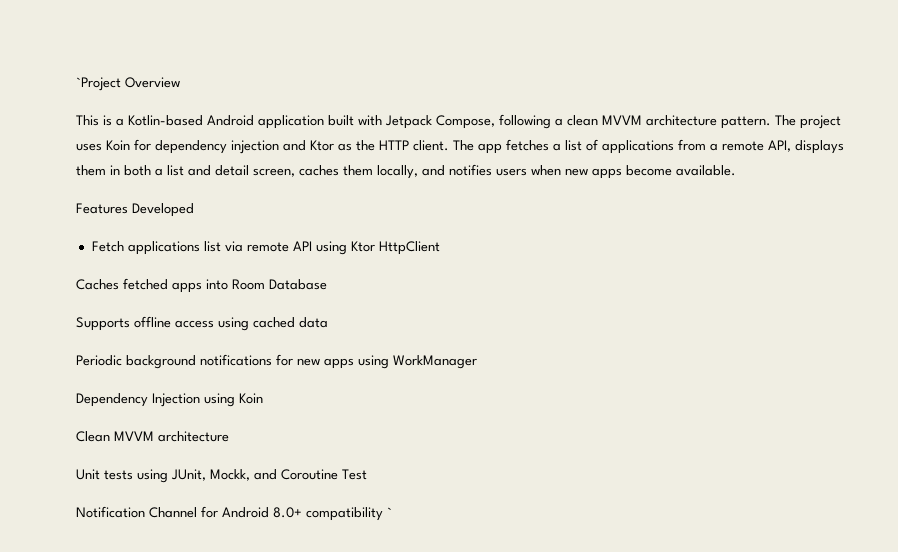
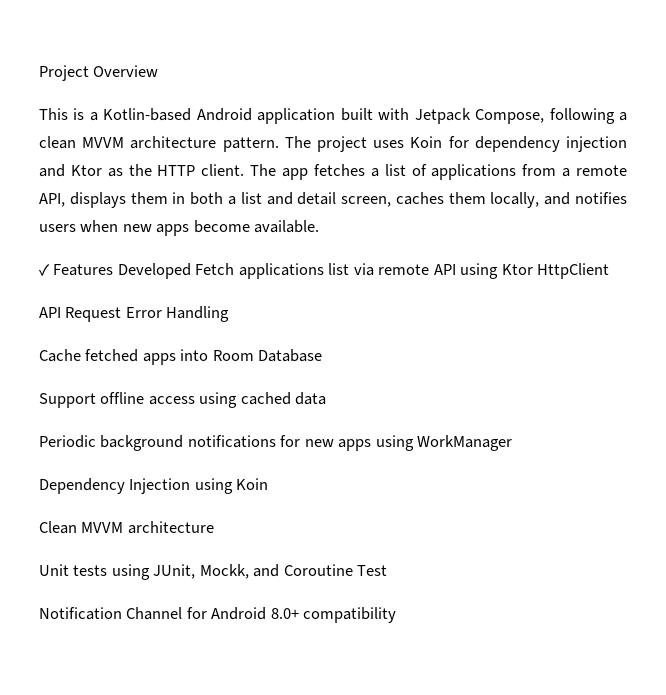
- `Project Overview
+ Project Overview
- Features Developed
- Fetch applications list via remote API using Ktor HttpClient
+ ✓ Features Developed Fetch applications list via remote API using Ktor HttpClient
- Caches fetched apps into Room Database
+ API Request Error Handling
+ Cache fetched apps into Room Database
- Supports offline access using cached data
+ Support offline access using cached data
- Notification Channel for Android 8.0+ compatibility `
+ Notification Channel for Android 8.0+ compatibility

